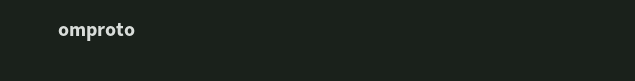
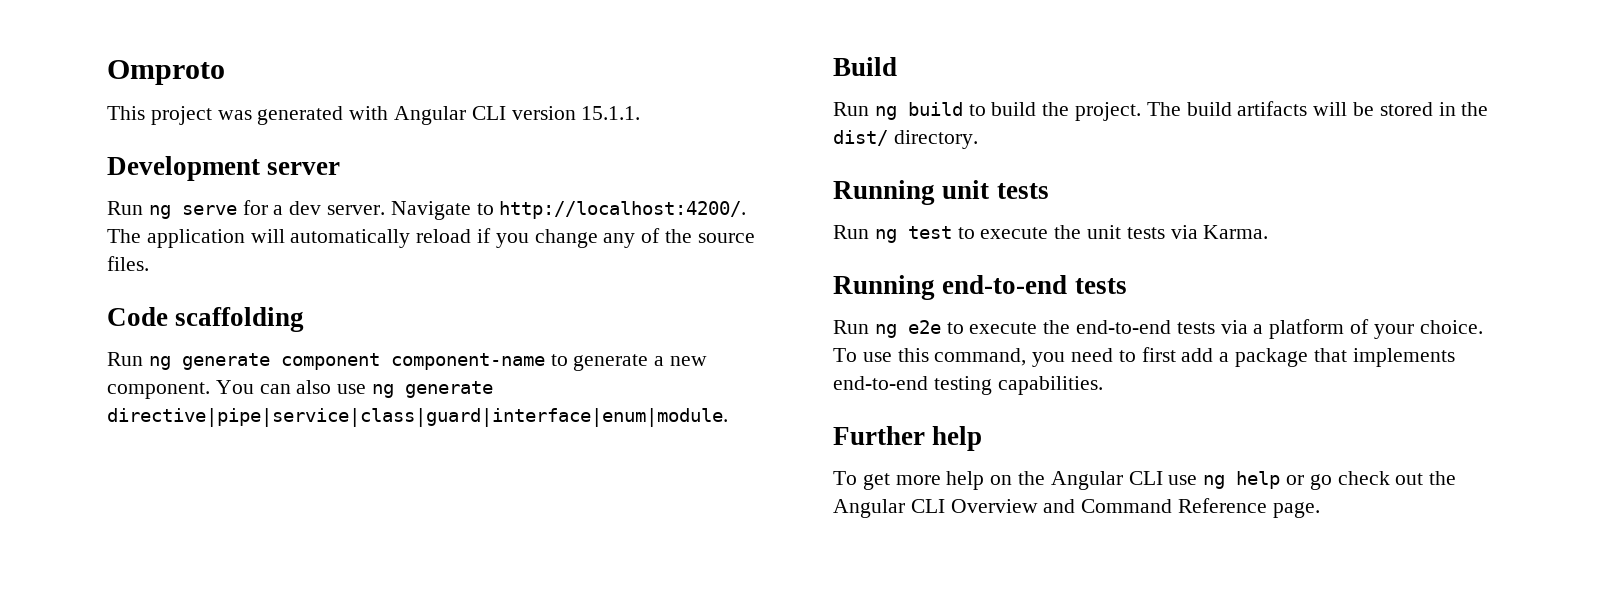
- omproto
+ Omproto
+ This project was generated with Angular CLI version 15.1.1.
+ Development server
+ Run ng serve for a dev server. Navigate to http://localhost:4200/. The application will automatically reload if you change any of the source files.
+ Code scaffolding
+ Run ng generate component component-name to generate a new component. You can also use ng generate directive|pipe|service|class|guard|interface|enum|module.
+ Build
+ Run ng build to build the project. The build artifacts will be stored in the dist/ directory.
+ Running unit tests
+ Run ng test to execute the unit tests via Karma.
+ Running end-to-end tests
+ Run ng e2e to execute the end-to-end tests via a platform of your choice. To use this command, you need to first add a package that implements end-to-end testing capabilities.
+ Further help
+ To get more help on the Angular CLI use ng help or go check out the Angular CLI Overview and Command Reference page.

